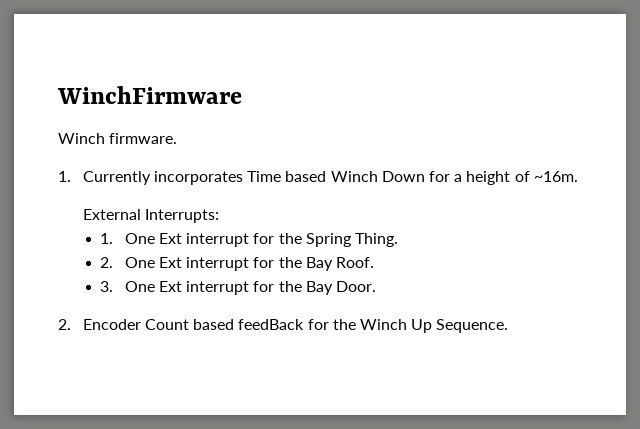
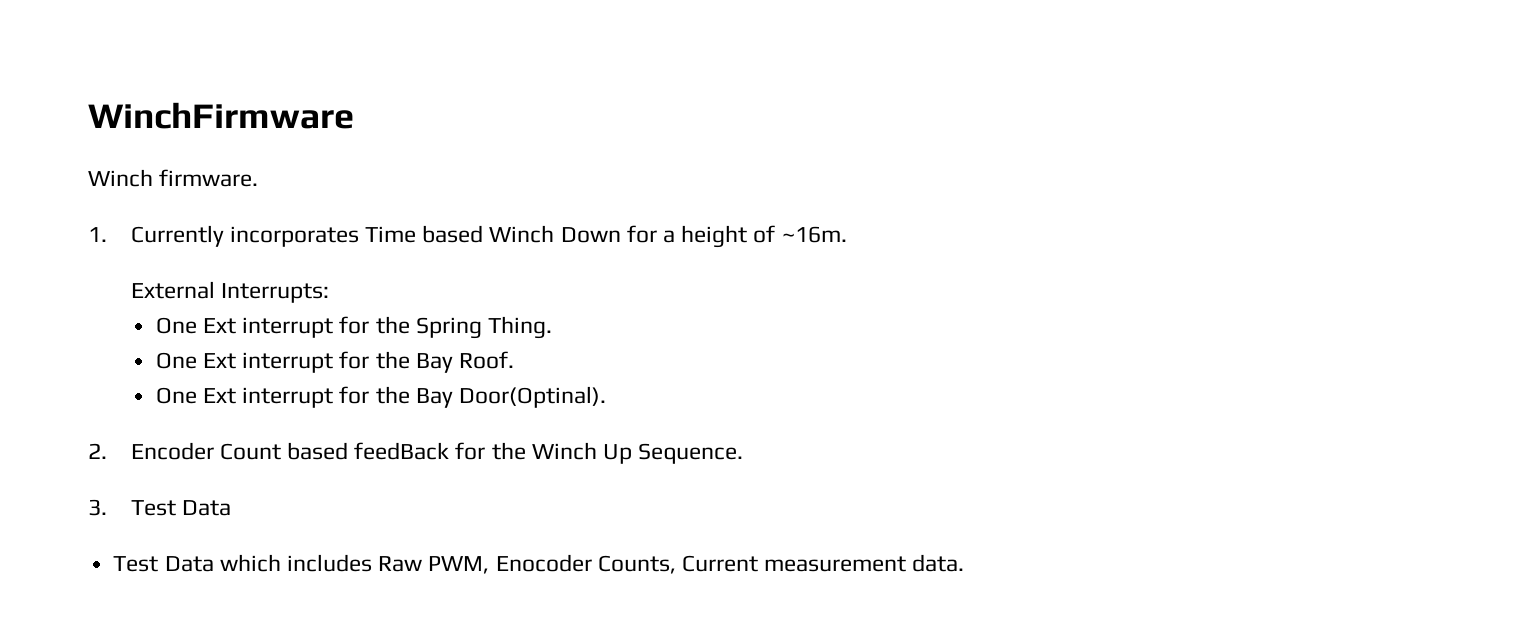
- 1. One Ext interrupt for the Spring Thing.
+ One Ext interrupt for the Spring Thing.
- 2. One Ext interrupt for the Bay Roof.
+ One Ext interrupt for the Bay Roof.
- 3. One Ext interrupt for the Bay Door.
+ One Ext interrupt for the Bay Door(Optinal).
+ 3. Test Data
+ Test Data which includes Raw PWM, Enocoder Counts, Current measurement data.

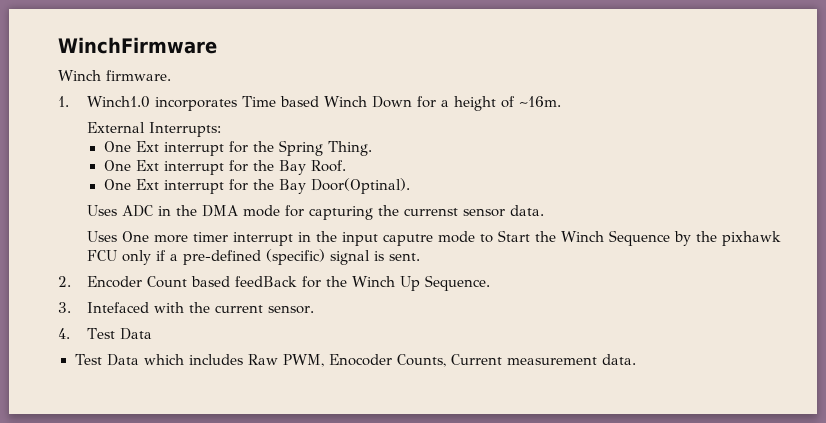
- 1. Currently incorporates Time based Winch Down for a height of ~16m.
+ 1. Winch1.0 incorporates Time based Winch Down for a height of ~16m.
+ Uses ADC in the DMA mode for capturing the currenst sensor data.
+ Uses One more timer interrupt in the input caputre mode to Start the Winch Sequence by the pixhawk FCU only if a pre-defined (specific) signal is sent.
- 3. Test Data
+ 3. Intefaced with the current sensor.
+ 4. Test Data

